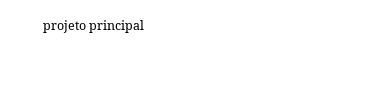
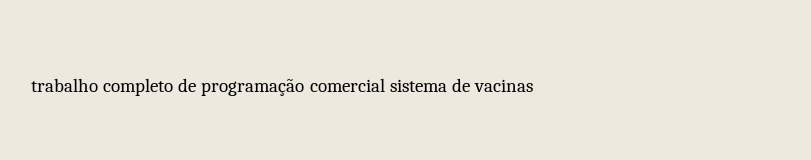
- projeto principal
+ trabalho completo de programação comercial sistema de vacinas

